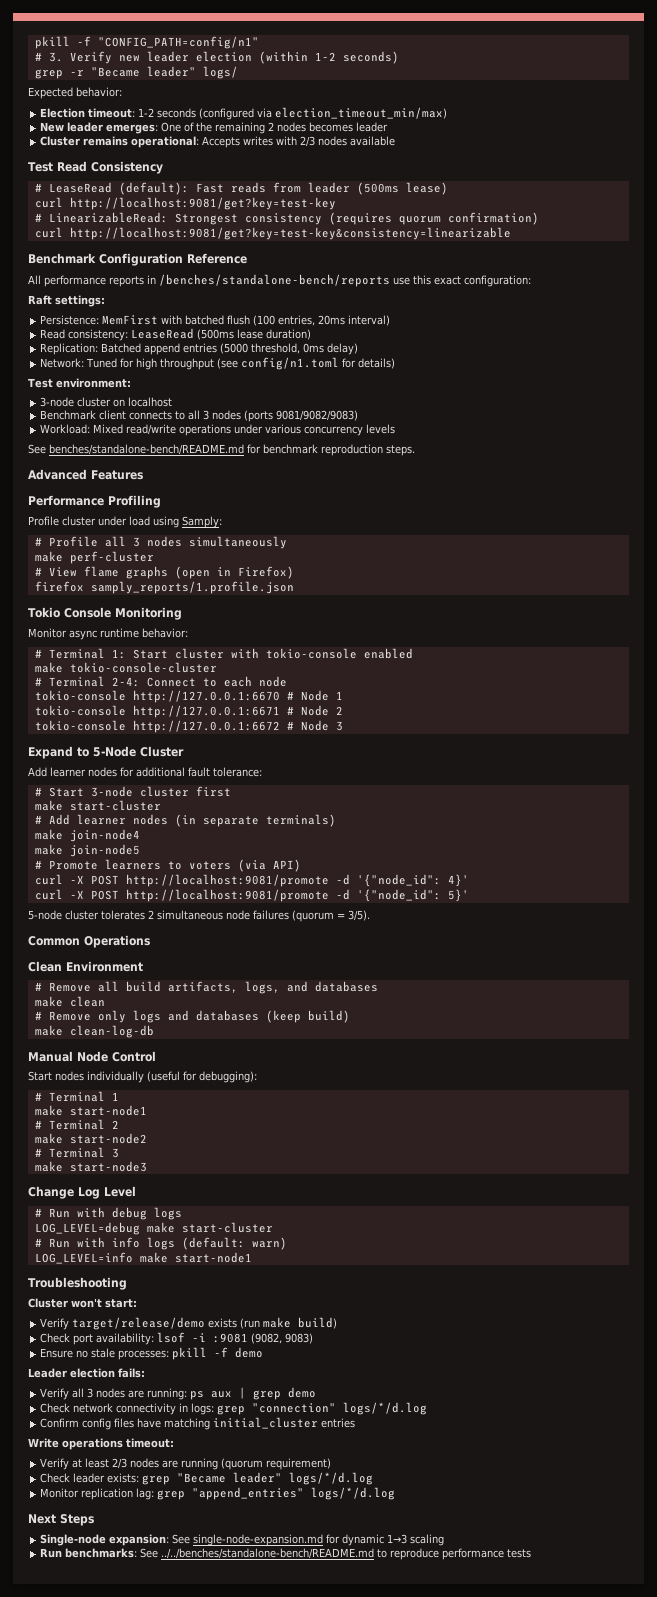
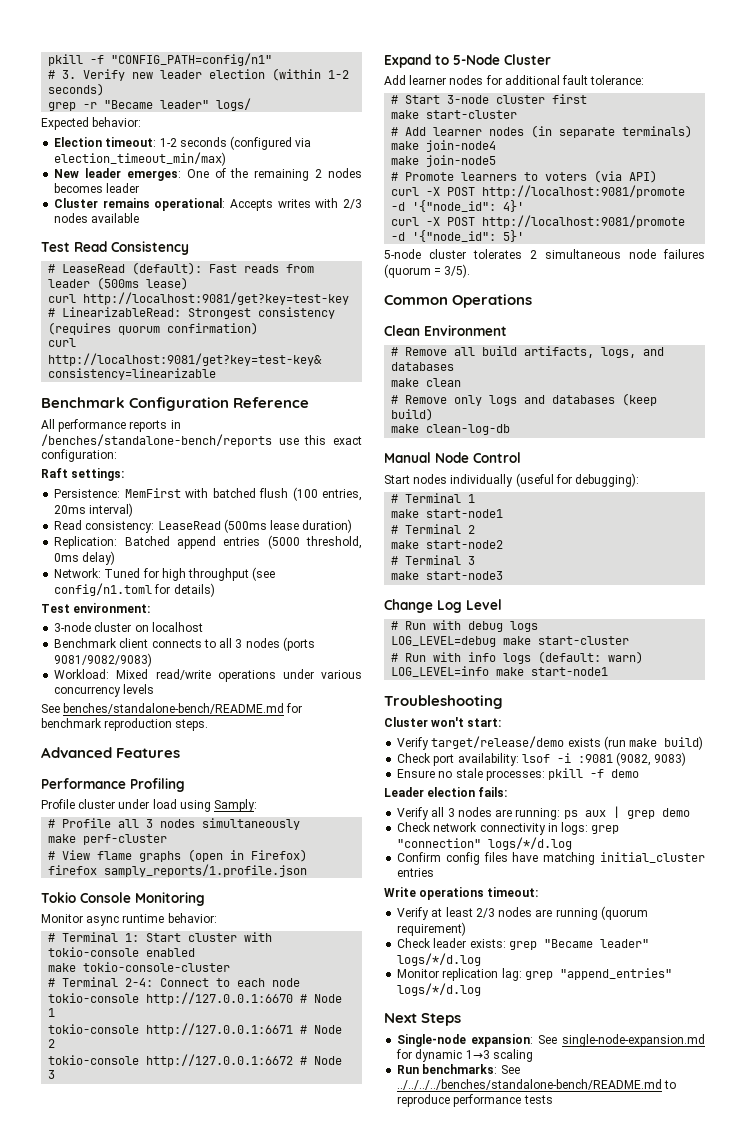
- Run benchmarks: See ../../benches/standalone-bench/README.md to reproduce performance tests
+ Run benchmarks: See ../../../../benches/standalone-bench/README.md to reproduce performance tests

